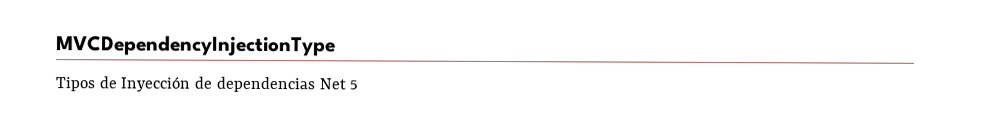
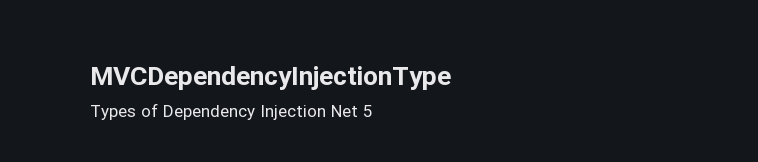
- Tipos de Inyección de dependencias Net 5
+ Types of Dependency Injection Net 5

